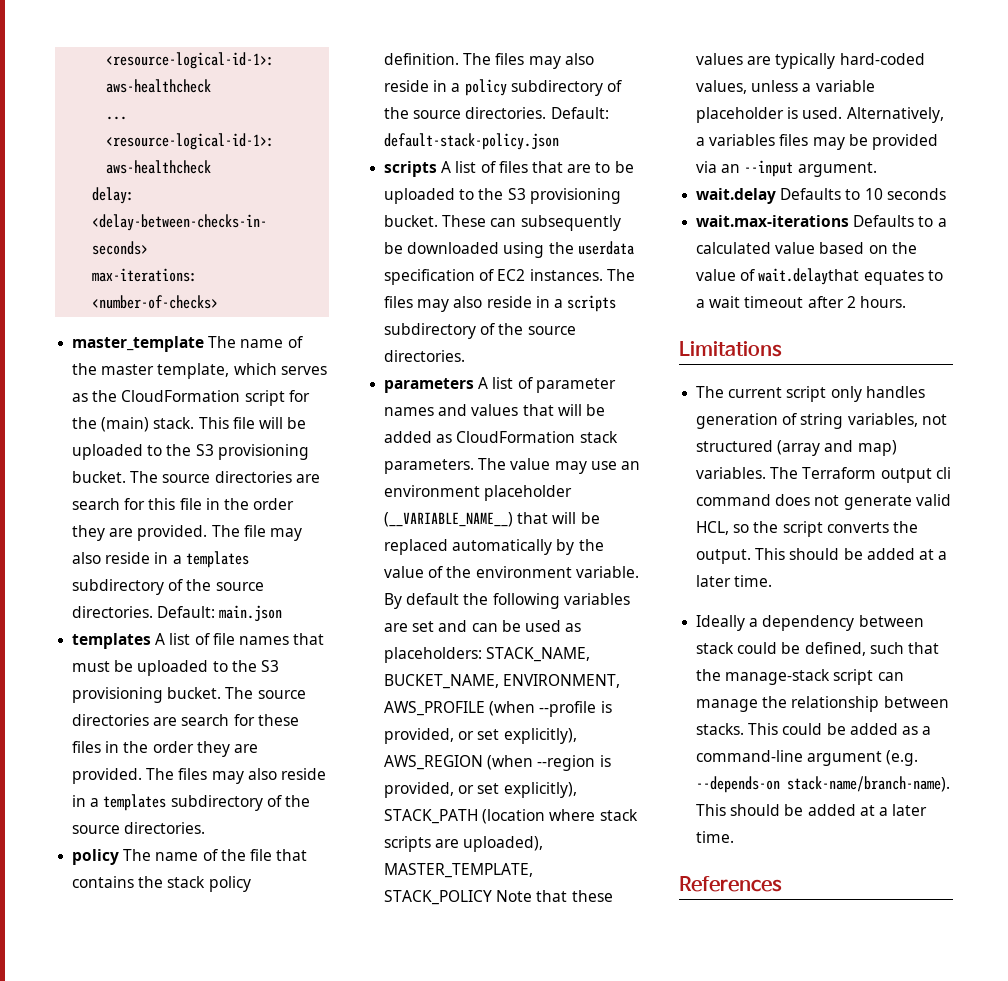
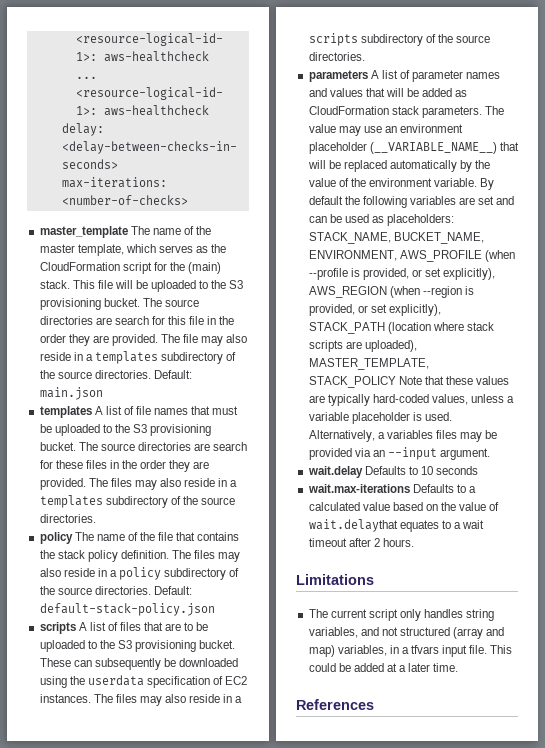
- The current script only handles generation of string variables, not structured (array and map) variables. The Terraform output cli command does not generate valid HCL, so the script converts the output. This should be added at a later time.
- Ideally a dependency between stack could be defined, such that the manage-stack script can manage the relationship between stacks. This could be added as a command-line argument (e.g. --depends-on stack-name/branch-name). This should be added at a later time.
+ The current script only handles string variables, and not structured (array and map) variables, in a tfvars input file. This could be added at a later time.

